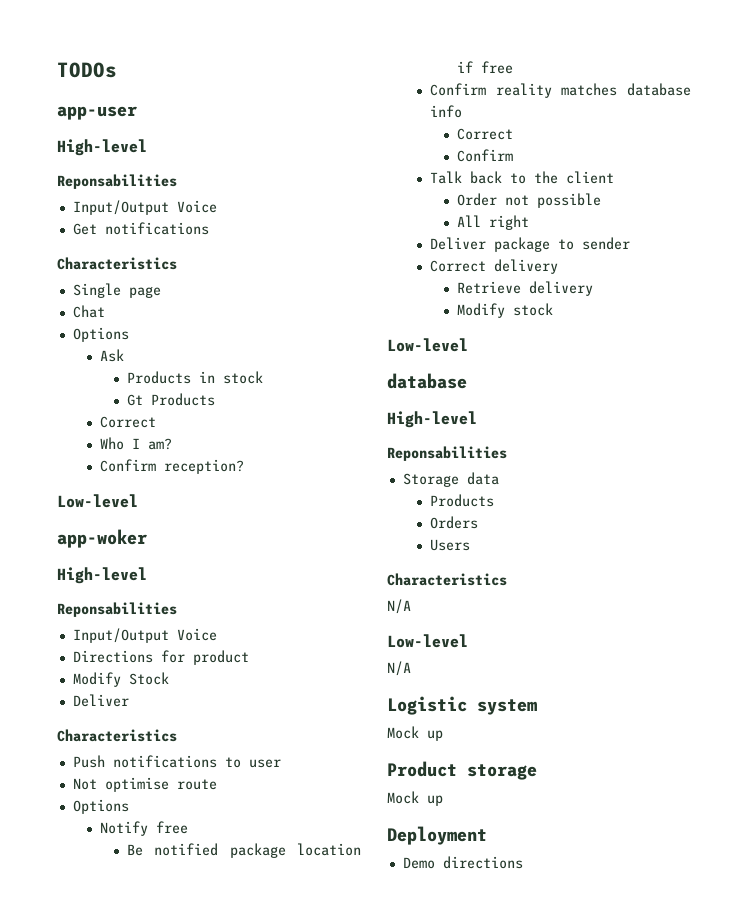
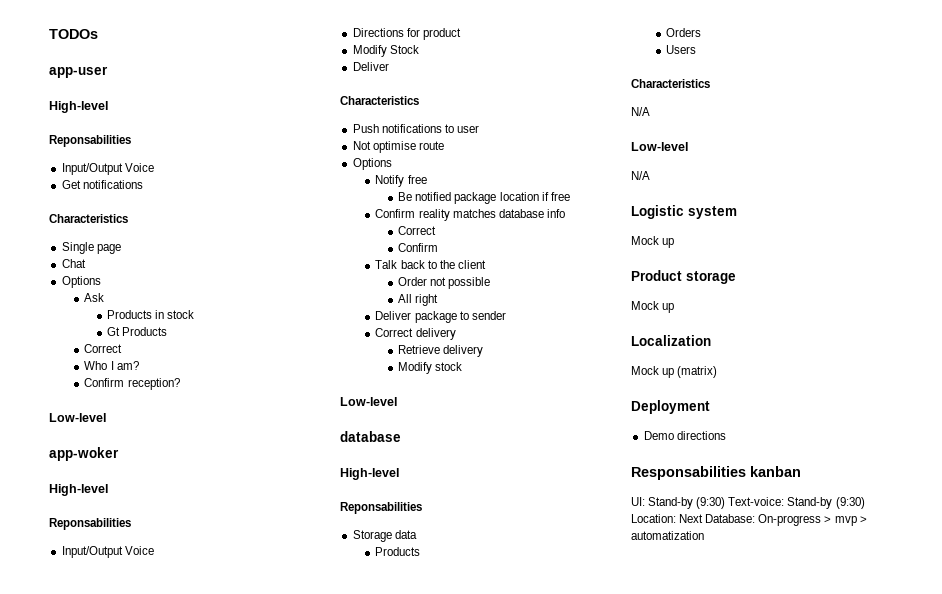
+ Localization
+ Mock up (matrix)
+ Responsabilities kanban
+ UI: Stand-by (9:30) Text-voice: Stand-by (9:30) Location: Next Database: On-progress > mvp > automatization

